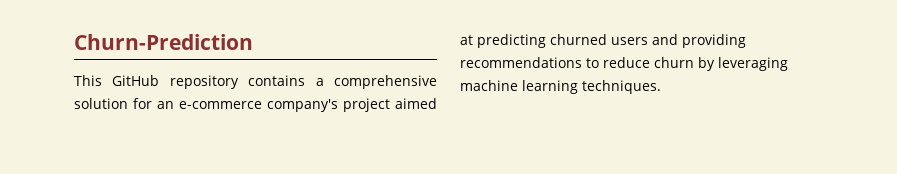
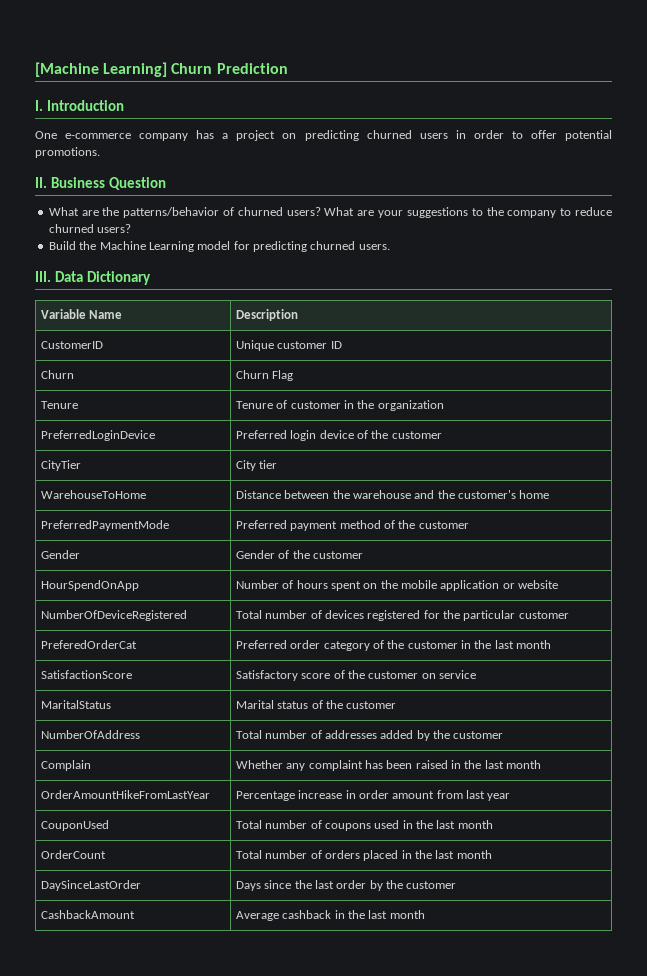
- Churn-Prediction
- This GitHub repository contains a comprehensive solution for an e-commerce company's project aimed at predicting churned users and providing recommendations to reduce churn by leveraging machine learning techniques.
+ [Machine Learning] Churn Prediction
+ I. Introduction
+ One e-commerce company has a project on predicting churned users in order to offer potential promotions.
+ II. Business Question
+ What are the patterns/behavior of churned users? What are your suggestions to the company to reduce churned users?
+ Build the Machine Learning model for predicting churned users.
+ III. Data Dictionary
+ Variable Name | Description
+ CustomerID | Unique customer ID
+ Churn | Churn Flag
+ Tenure | Tenure of customer in the organization
+ PreferredLoginDevice | Preferred login device of the customer
+ CityTier | City tier
+ WarehouseToHome | Distance between the warehouse and the customer's home
+ PreferredPaymentMode | Preferred payment method of the customer
+ Gender | Gender of the customer
+ HourSpendOnApp | Number of hours spent on the mobile application or website
+ NumberOfDeviceRegistered | Total number of devices registered for the particular customer
+ PreferedOrderCat | Preferred order category of the customer in the last month
+ SatisfactionScore | Satisfactory score of the customer on service
+ MaritalStatus | Marital status of the customer
+ NumberOfAddress | Total number of addresses added by the customer
+ Complain | Whether any complaint has been raised in the last month
+ OrderAmountHikeFromLastYear | Percentage increase in order amount from last year
+ CouponUsed | Total number of coupons used in the last month
+ OrderCount | Total number of orders placed in the last month
+ DaySinceLastOrder | Days since the last order by the customer
+ CashbackAmount | Average cashback in the last month

